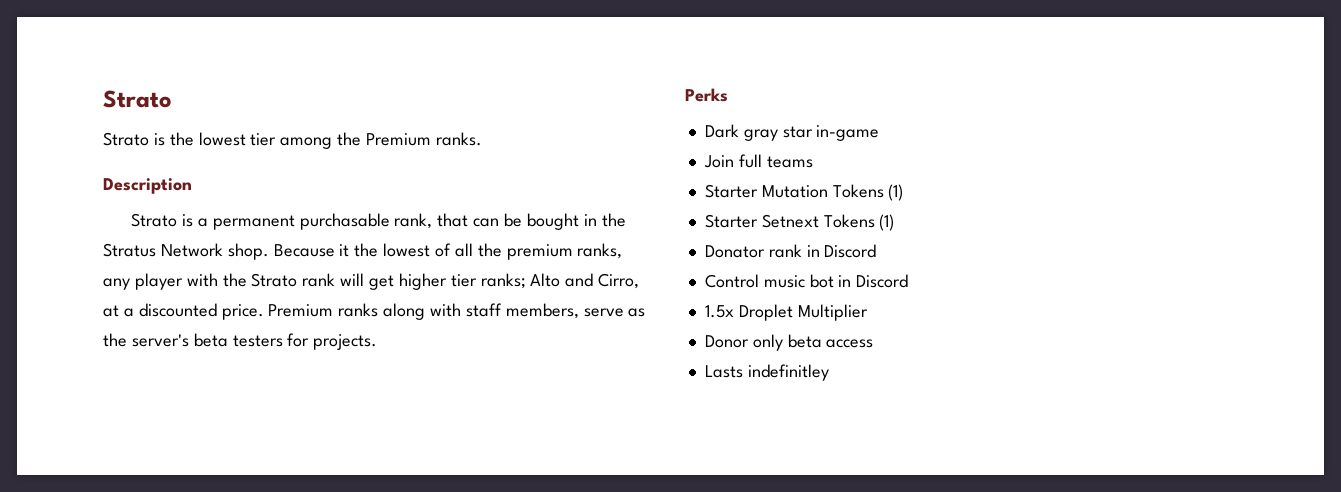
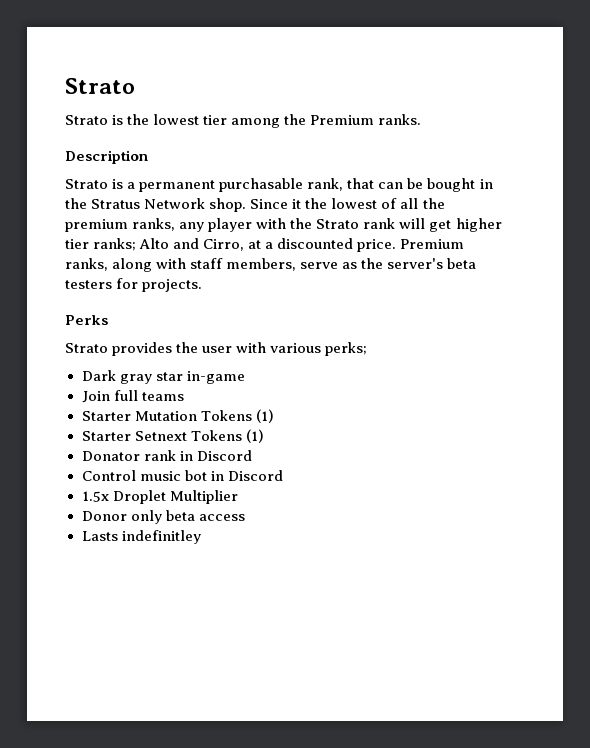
- Because it the lowest of all the premium ranks, any player with the Strato rank will get higher tier ranks; Alto and Cirro, at a discounted price.
+ Since it the lowest of all the premium ranks, any player with the Strato rank will get higher tier ranks; Alto and Cirro, at a discounted price.
- Premium ranks along with staff members, serve as the server's beta testers for projects.
+ Premium ranks, along with staff members, serve as the server's beta testers for projects.
+ Strato provides the user with various perks;

